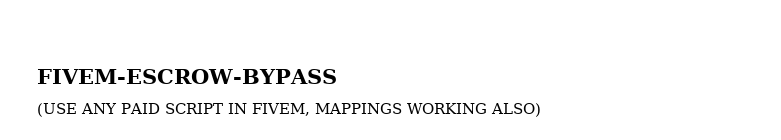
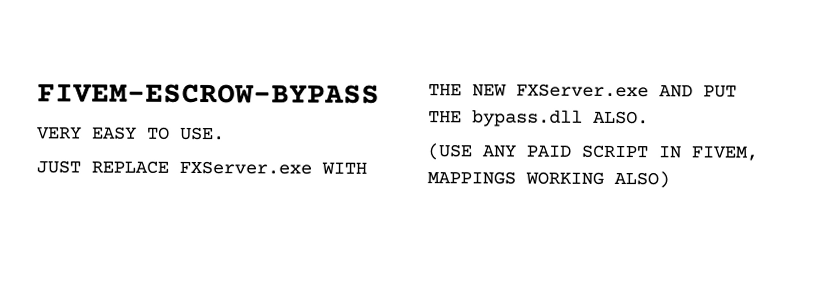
+ VERY EASY TO USE.
+ JUST REPLACE FXServer.exe WITH THE NEW FXServer.exe AND PUT THE bypass.dll ALSO.

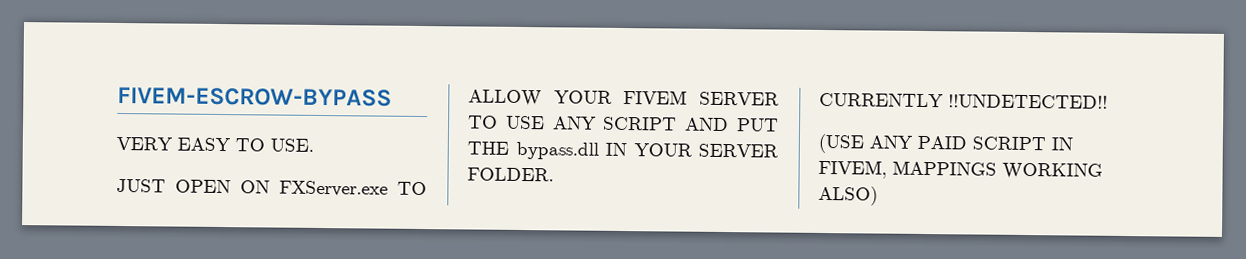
- JUST REPLACE FXServer.exe WITH THE NEW FXServer.exe AND PUT THE bypass.dll ALSO.
+ JUST OPEN ON FXServer.exe TO ALLOW YOUR FIVEM SERVER TO USE ANY SCRIPT AND PUT THE bypass.dll IN YOUR SERVER FOLDER.
+ CURRENTLY !!UNDETECTED!!

